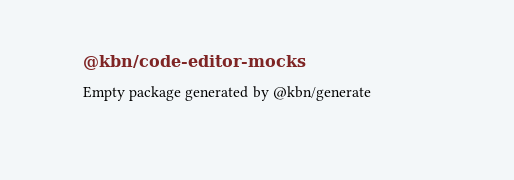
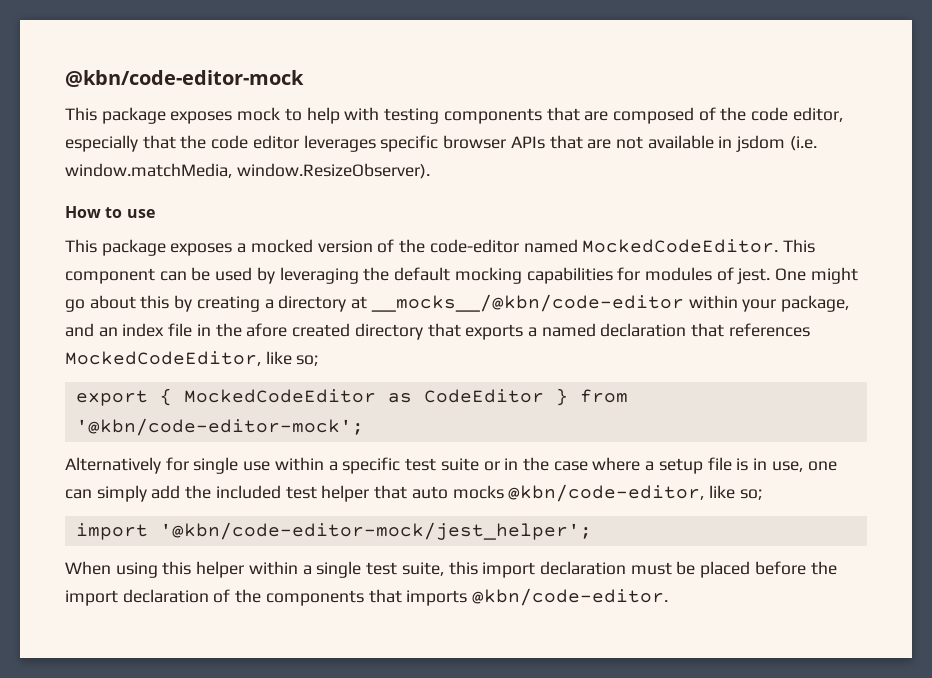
- @kbn/code-editor-mocks
- Empty package generated by @kbn/generate
+ @kbn/code-editor-mock
+ This package exposes mock to help with testing components that are composed of the code editor, especially that the code editor leverages specific browser APIs that are not available in jsdom (i.e. window.matchMedia, window.ResizeObserver).
+ How to use
+ This package exposes a mocked version of the code-editor named MockedCodeEditor. This component can be used by leveraging the default mocking capabilities for modules of jest. One might go about this by creating a directory at __mocks__/@kbn/code-editor within your package, and an index file in the afore created directory that exports a named declaration that references MockedCodeEditor, like so;
+ export { MockedCodeEditor as CodeEditor } from '@kbn/code-editor-mock';
+ Alternatively for single use within a specific test suite or in the case where a setup file is in use, one can simply add the included test helper that auto mocks @kbn/code-editor, like so;
+ import '@kbn/code-editor-mock/jest_helper';
+ When using this helper within a single test suite, this import declaration must be placed before the import declaration of the components that imports @kbn/code-editor.

